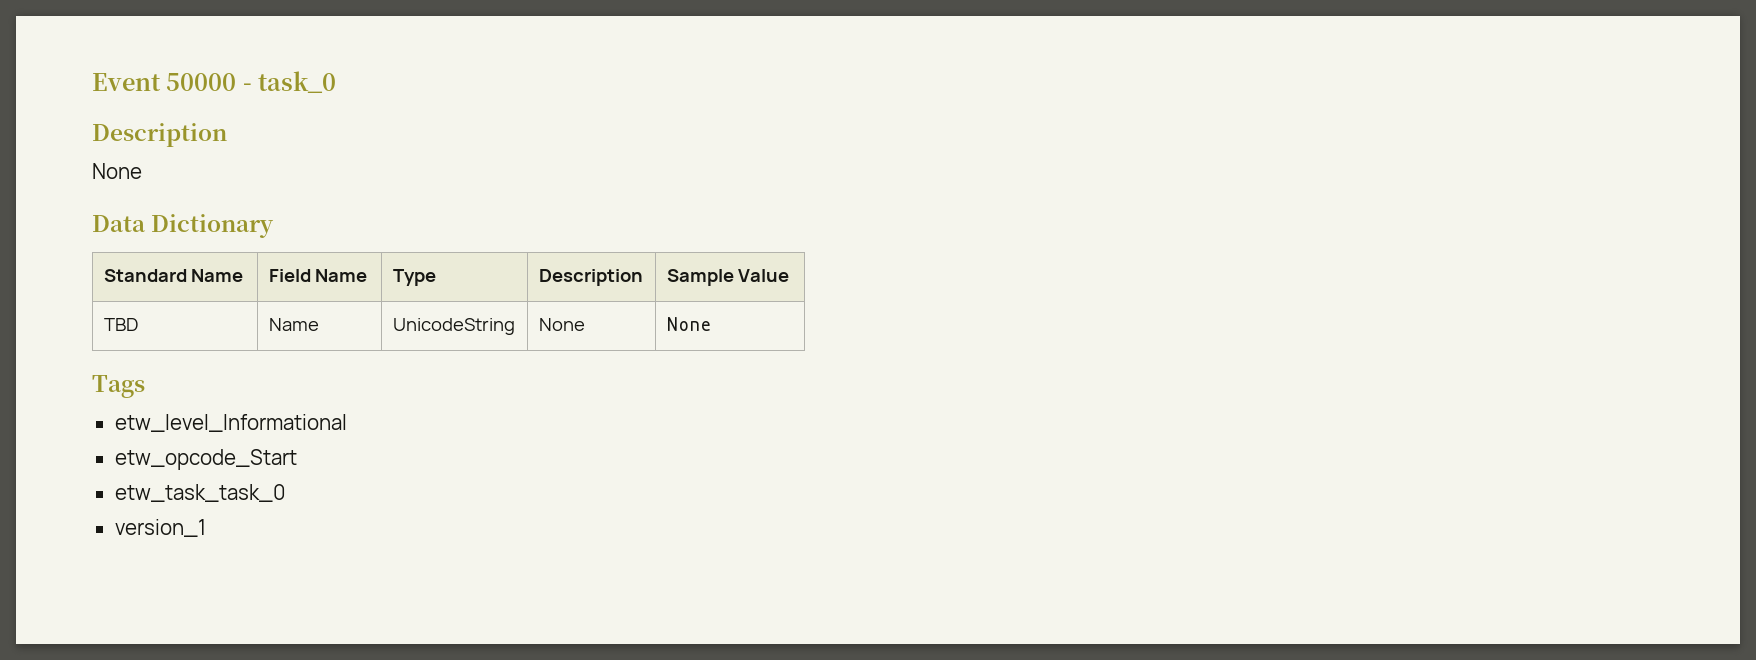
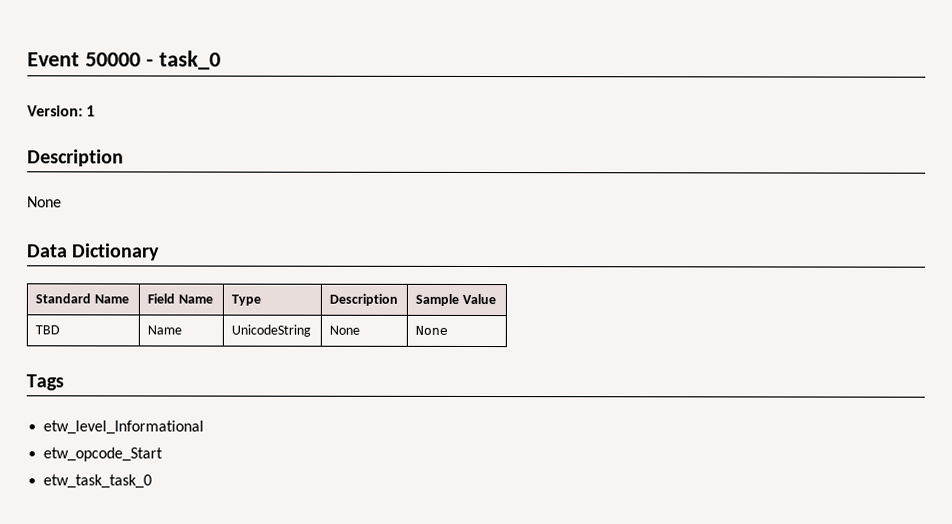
+ Version: 1
- version_1

